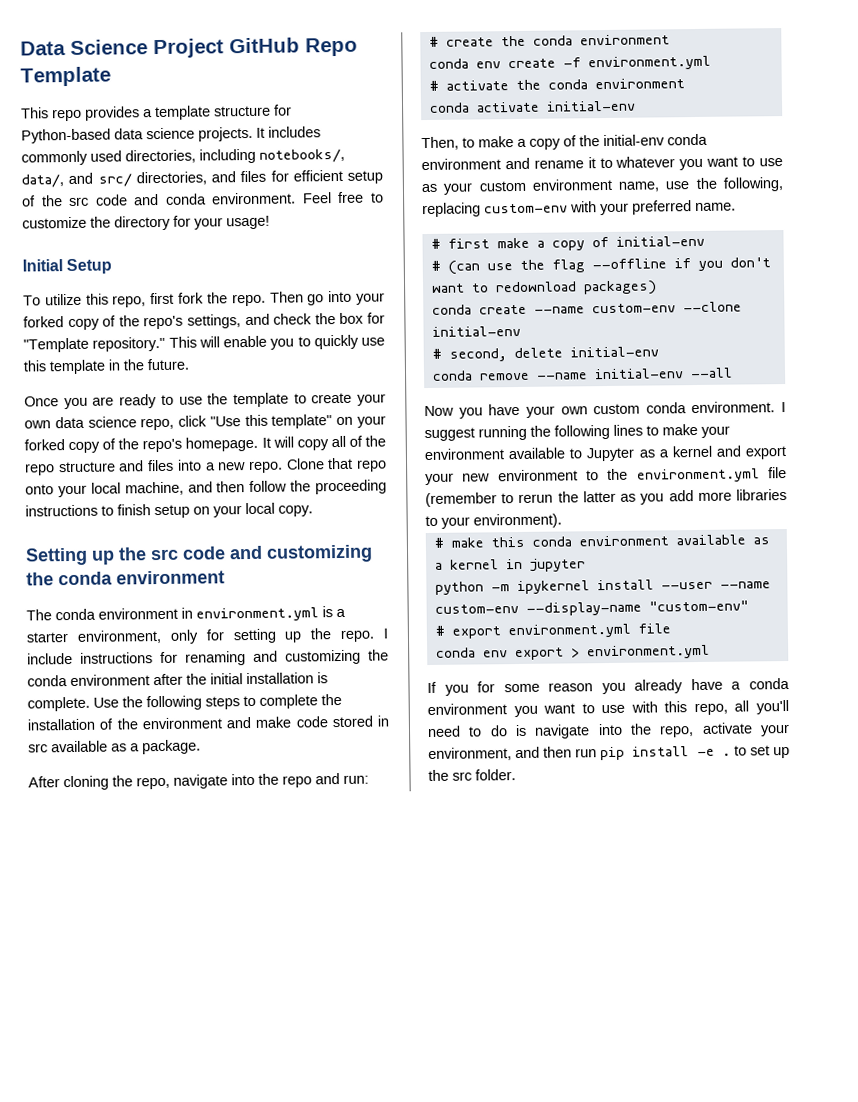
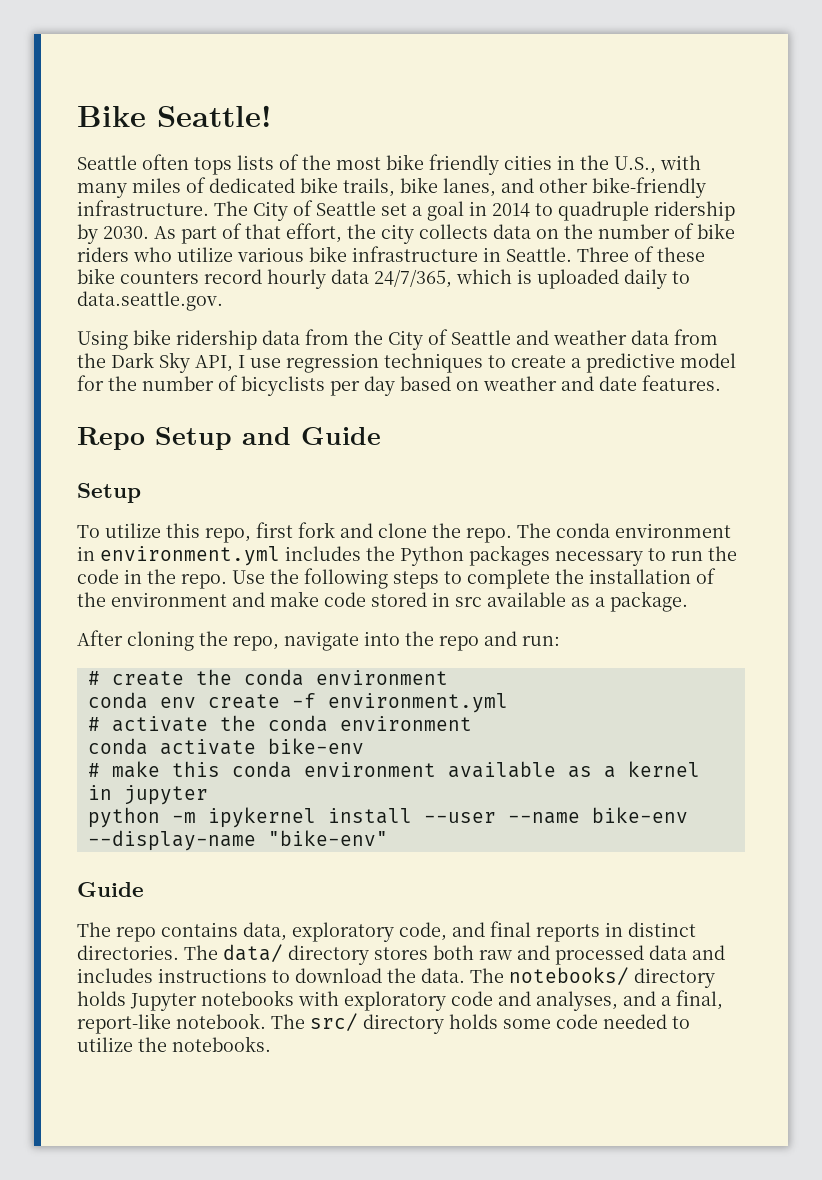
- Data Science Project GitHub Repo Template
- This repo provides a template structure for Python-based data science projects. It includes commonly used directories, including notebooks/, data/, and src/ directories, and files for efficient setup of the src code and conda environment. Feel free to customize the directory for your usage!
- Initial Setup
+ Bike Seattle!
+ Seattle often tops lists of the most bike friendly cities in the U.S., with many miles of dedicated bike trails, bike lanes, and other bike-friendly infrastructure. The City of Seattle set a goal in 2014 to quadruple ridership by 2030. As part of that effort, the city collects data on the number of bike riders who utilize various bike infrastructure in Seattle. Three of these bike counters record hourly data 24/7/365, which is uploaded daily to data.seattle.gov.
+ Using bike ridership data from the City of Seattle and weather data from the Dark Sky API, I use regression techniques to create a predictive model for the number of bicyclists per day based on weather and date features.
+ Repo Setup and Guide
+ Setup
- To utilize this repo, first fork the repo. Then go into your forked copy of the repo's settings, and check the box for "Template repository." This will enable you to quickly use this template in the future.
- Once you are ready to use the template to create your own data science repo, click "Use this template" on your forked copy of the repo's homepage. It will copy all of the repo structure and files into a new repo. Clone that repo onto your local machine, and then follow the proceeding instructions to finish setup on your local copy.
- Setting up the src code and customizing the conda environment
- The conda environment in environment.yml is a starter environment, only for setting up the repo. I include instructions for renaming and customizing the conda environment after the initial installation is complete.
+ To utilize this repo, first fork and clone the repo. The conda environment in environment.yml includes the Python packages necessary to run the code in the repo.
- conda activate initial-env
- Then, to make a copy of the initial-env conda environment and rename it to whatever you want to use as your custom environment name, use the following, replacing custom-env with your preferred name.
- # first make a copy of initial-env
- # (can use the flag --offline if you don't want to redownload packages)
- conda create --name custom-env --clone initial-env
- # second, delete initial-env
- conda remove --name initial-env --all
- Now you have your own custom conda environment. I suggest running the following lines to make your environment available to Jupyter as a kernel and export your new environment to the environment.yml file (remember to rerun the latter as you add more libraries to your environment).
+ conda activate bike-env
- python -m ipykernel install --user --name custom-env --display-name "custom-env"
- # export environment.yml file
- conda env export > environment.yml
- If you for some reason you already have a conda environment you want to use with this repo, all you'll need to do is navigate into the repo, activate your environment, and then run pip install -e . to set up the src folder.
+ python -m ipykernel install --user --name bike-env --display-name "bike-env"
+ Guide
+ The repo contains data, exploratory code, and final reports in distinct directories. The data/ directory stores both raw and processed data and includes instructions to download the data. The notebooks/ directory holds Jupyter notebooks with exploratory code and analyses, and a final, report-like notebook. The src/ directory holds some code needed to utilize the notebooks.

